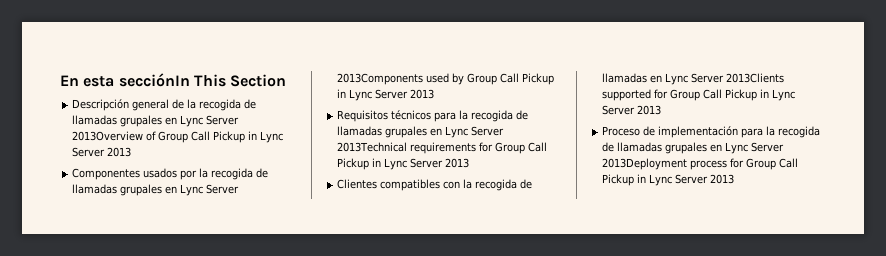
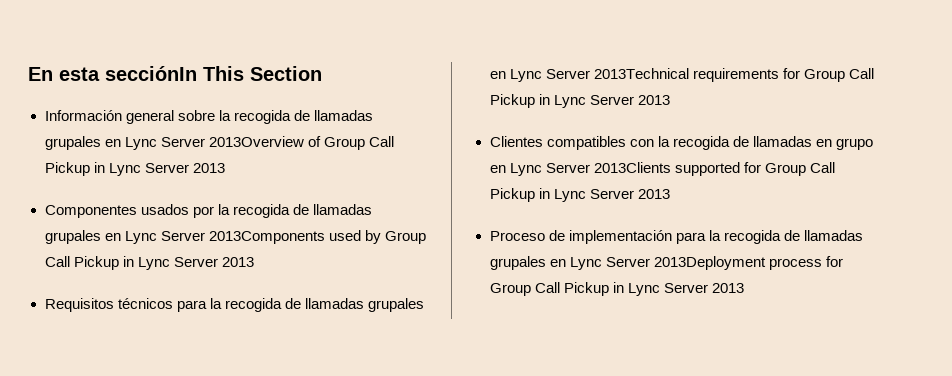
- Descripción general de la recogida de llamadas grupales en Lync Server 2013Overview of Group Call Pickup in Lync Server 2013
+ Información general sobre la recogida de llamadas grupales en Lync Server 2013Overview of Group Call Pickup in Lync Server 2013
- Clientes compatibles con la recogida de llamadas en Lync Server 2013Clients supported for Group Call Pickup in Lync Server 2013
+ Clientes compatibles con la recogida de llamadas en grupo en Lync Server 2013Clients supported for Group Call Pickup in Lync Server 2013

